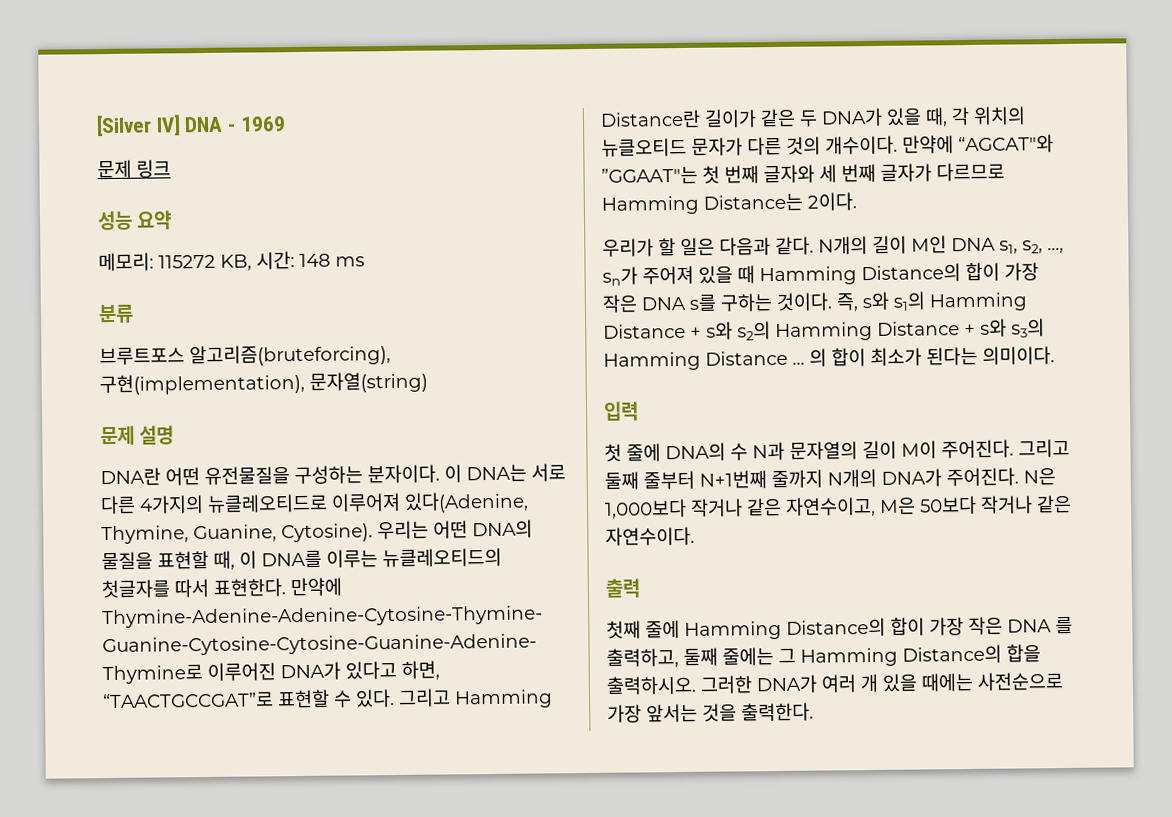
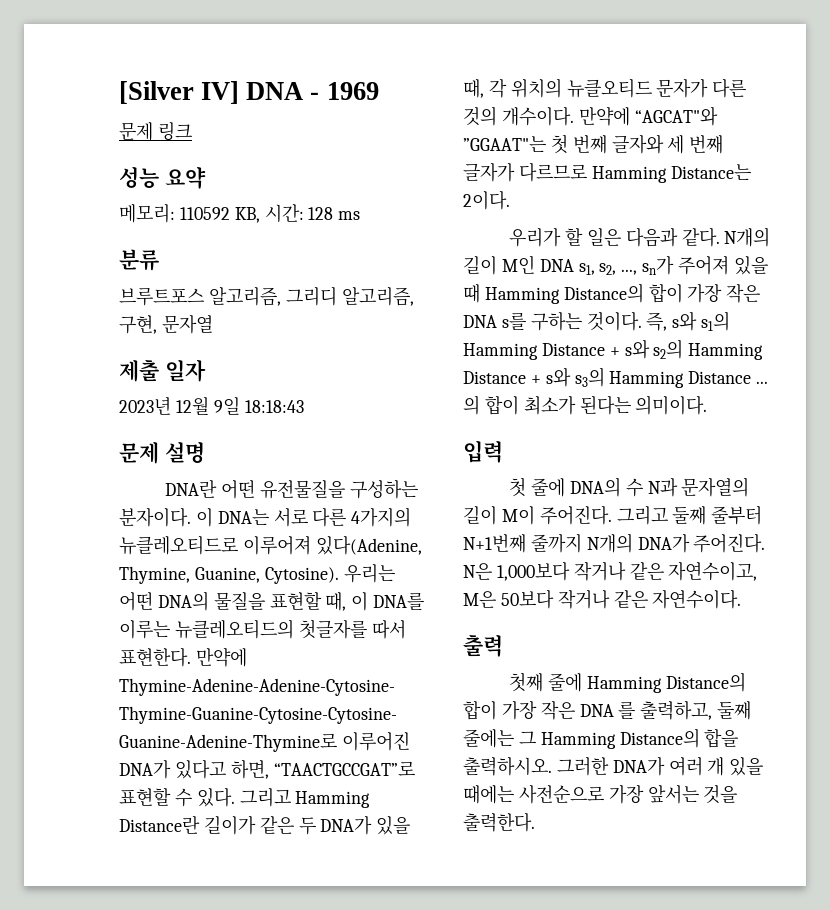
- 메모리: 115272 KB, 시간: 148 ms
+ 메모리: 110592 KB, 시간: 128 ms
- 브루트포스 알고리즘(bruteforcing), 구현(implementation), 문자열(string)
+ 브루트포스 알고리즘, 그리디 알고리즘, 구현, 문자열
+ 제출 일자
+ 2023년 12월 9일 18:18:43

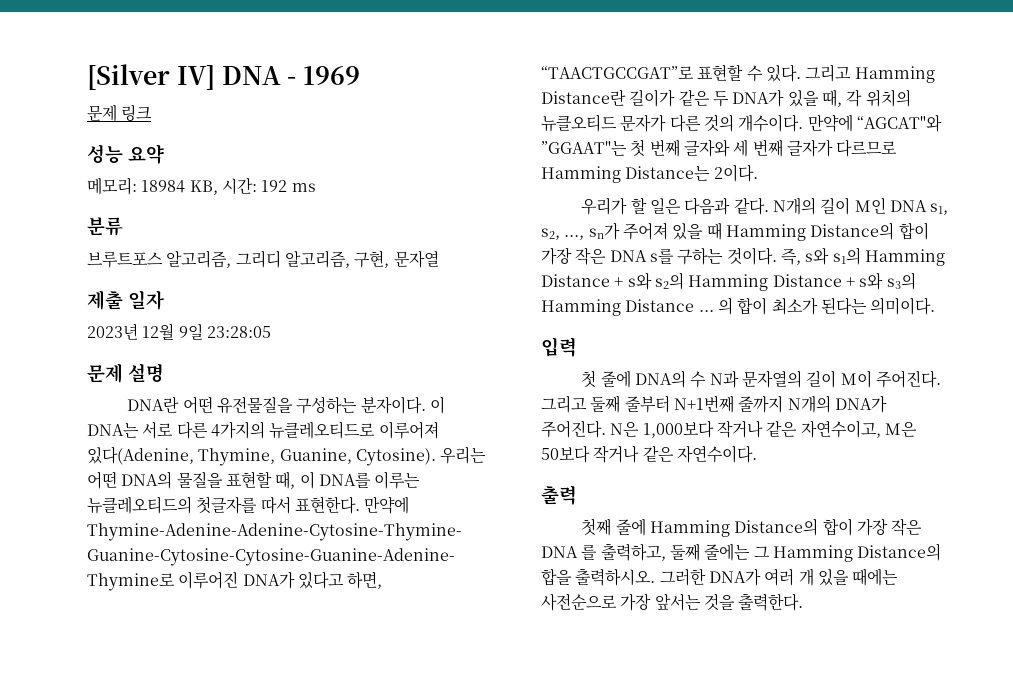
- 메모리: 110592 KB, 시간: 128 ms
+ 메모리: 18984 KB, 시간: 192 ms
- 2023년 12월 9일 18:18:43
+ 2023년 12월 9일 23:28:05

